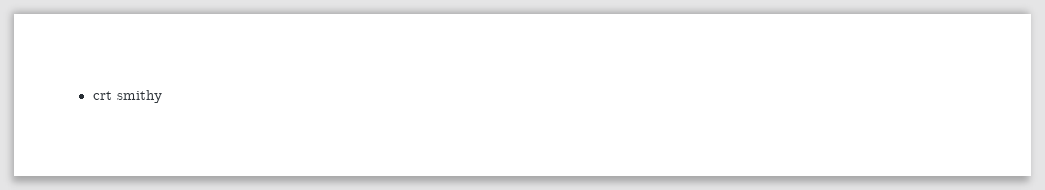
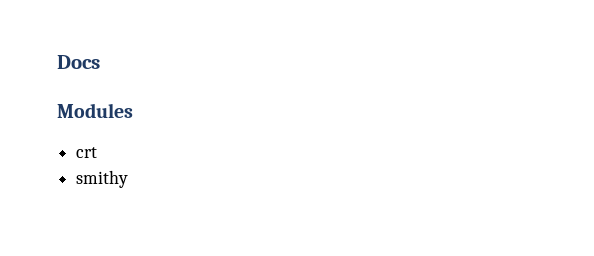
+ Docs
+ Modules
- crt smithy
+ crt
+ smithy

